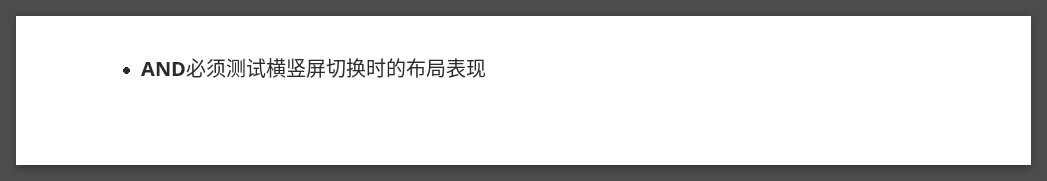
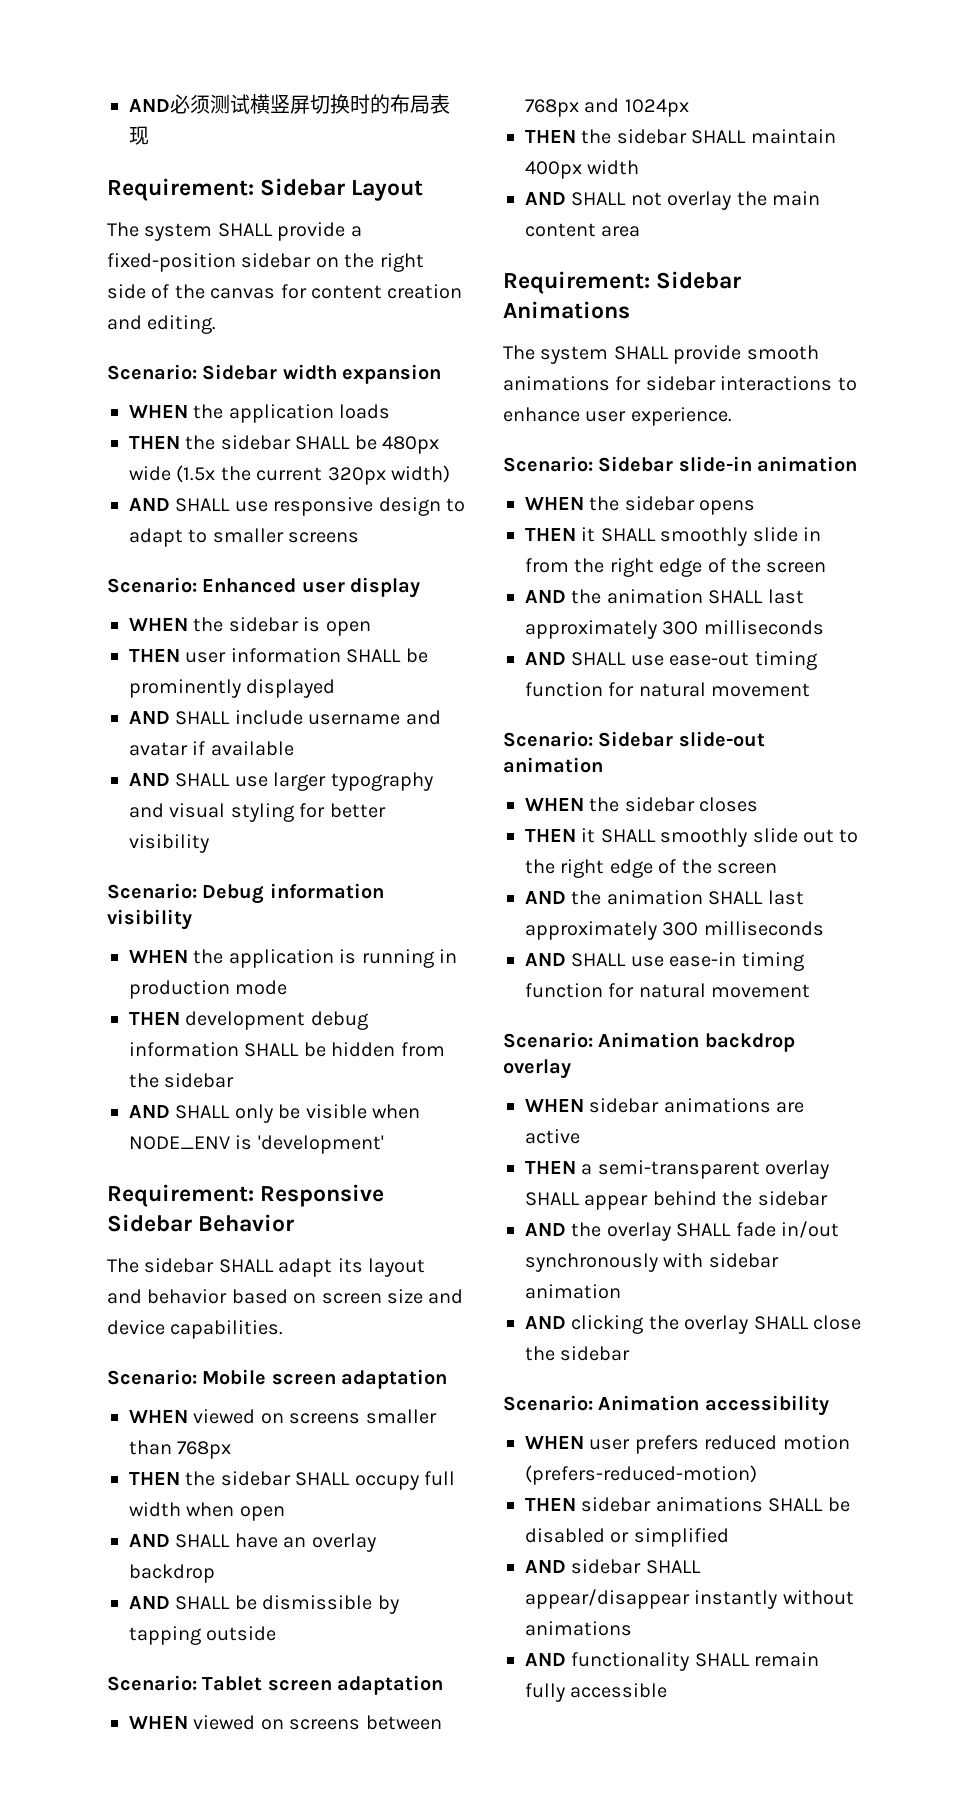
+ Requirement: Sidebar Layout
+ The system SHALL provide a fixed-position sidebar on the right side of the canvas for content creation and editing.
+ Scenario: Sidebar width expansion
+ WHEN the application loads
+ THEN the sidebar SHALL be 480px wide (1.5x the current 320px width)
+ AND SHALL use responsive design to adapt to smaller screens
+ Scenario: Enhanced user display
+ WHEN the sidebar is open
+ THEN user information SHALL be prominently displayed
+ AND SHALL include username and avatar if available
+ AND SHALL use larger typography and visual styling for better visibility
+ Scenario: Debug information visibility
+ WHEN the application is running in production mode
+ THEN development debug information SHALL be hidden from the sidebar
+ AND SHALL only be visible when NODE_ENV is 'development'
+ Requirement: Responsive Sidebar Behavior
+ The sidebar SHALL adapt its layout and behavior based on screen size and device capabilities.
+ Scenario: Mobile screen adaptation
+ WHEN viewed on screens smaller than 768px
+ THEN the sidebar SHALL occupy full width when open
+ AND SHALL have an overlay backdrop
+ AND SHALL be dismissible by tapping outside
+ Scenario: Tablet screen adaptation
+ WHEN viewed on screens between 768px and 1024px
+ THEN the sidebar SHALL maintain 400px width
+ AND SHALL not overlay the main content area
+ Requirement: Sidebar Animations
+ The system SHALL provide smooth animations for sidebar interactions to enhance user experience.
+ Scenario: Sidebar slide-in animation
+ WHEN the sidebar opens
+ THEN it SHALL smoothly slide in from the right edge of the screen
+ AND the animation SHALL last approximately 300 milliseconds
+ AND SHALL use ease-out timing function for natural movement
+ Scenario: Sidebar slide-out animation
+ WHEN the sidebar closes
+ THEN it SHALL smoothly slide out to the right edge of the screen
+ AND the animation SHALL last approximately 300 milliseconds
+ AND SHALL use ease-in timing function for natural movement
+ Scenario: Animation backdrop overlay
+ WHEN sidebar animations are active
+ THEN a semi-transparent overlay SHALL appear behind the sidebar
+ AND the overlay SHALL fade in/out synchronously with sidebar animation
+ AND clicking the overlay SHALL close the sidebar
+ Scenario: Animation accessibility
+ WHEN user prefers reduced motion (prefers-reduced-motion)
+ THEN sidebar animations SHALL be disabled or simplified
+ AND sidebar SHALL appear/disappear instantly without animations
+ AND functionality SHALL remain fully accessible

